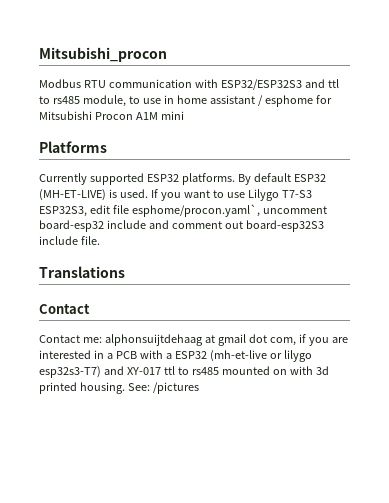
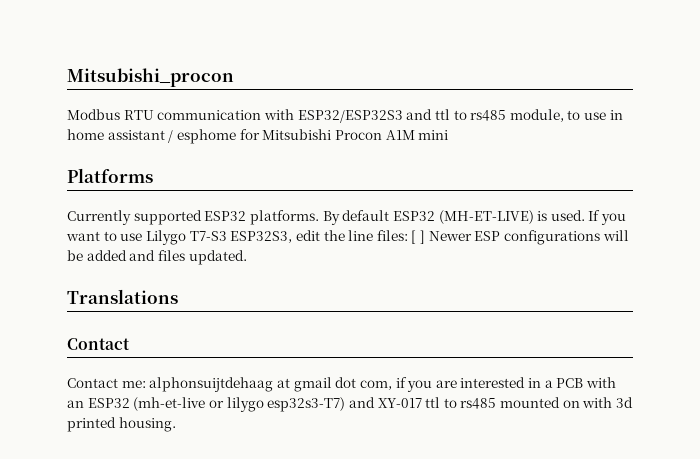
- If you want to use Lilygo T7-S3 ESP32S3, edit file esphome/procon.yaml`, uncomment board-esp32 include and comment out board-esp32S3 include file.
+ If you want to use Lilygo T7-S3 ESP32S3, edit the line files: [ ] Newer ESP configurations will be added and files updated.
- Contact me: alphonsuijtdehaag at gmail dot com, if you are interested in a PCB with a ESP32 (mh-et-live or lilygo esp32s3-T7) and XY-017 ttl to rs485 mounted on with 3d printed housing. See: /pictures
+ Contact me: alphonsuijtdehaag at gmail dot com, if you are interested in a PCB with an ESP32 (mh-et-live or lilygo esp32s3-T7) and XY-017 ttl to rs485 mounted on with 3d printed housing.

